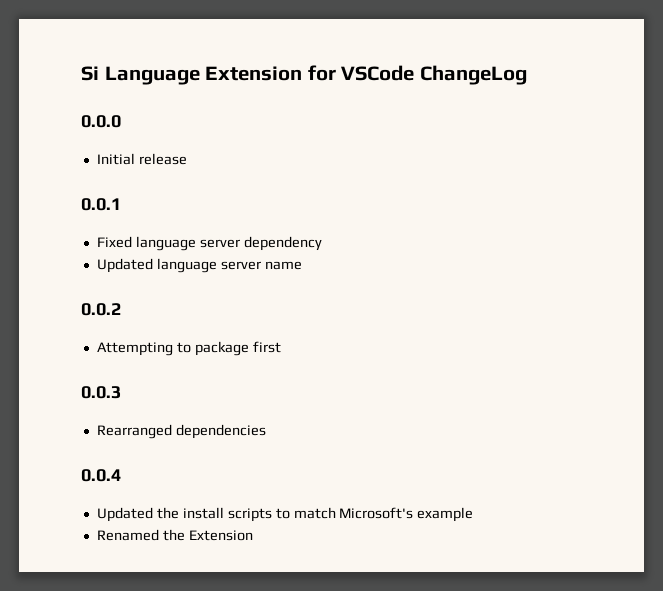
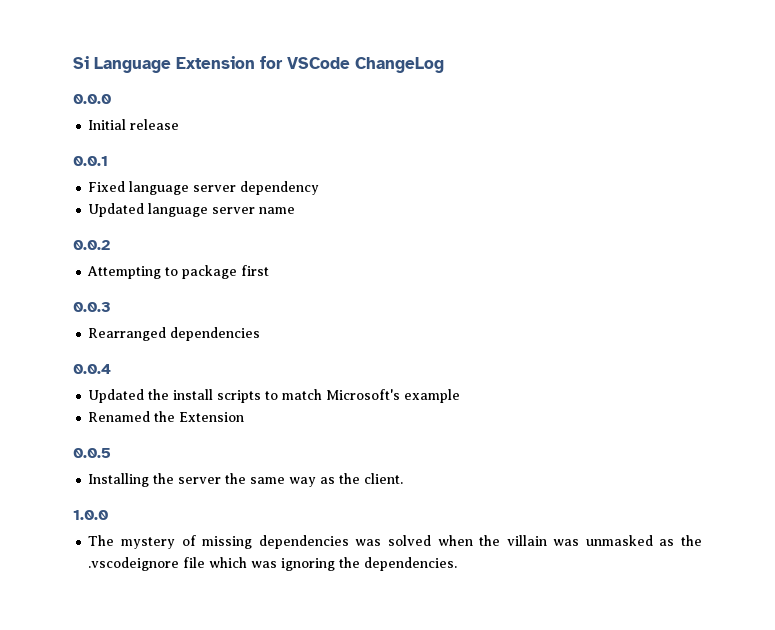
+ 0.0.5
+ Installing the server the same way as the client.
+ 1.0.0
+ The mystery of missing dependencies was solved when the villain was unmasked as the .vscodeignore file which was ignoring the dependencies.

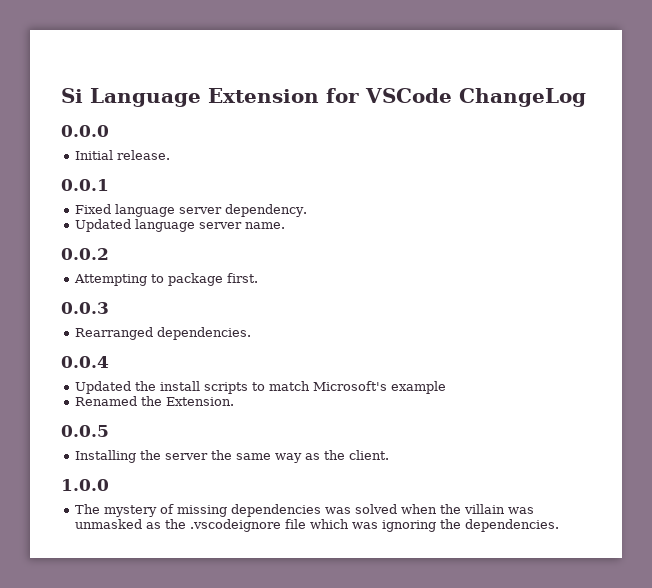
- Initial release
+ Initial release.
- Fixed language server dependency
+ Fixed language server dependency.
- Updated language server name
+ Updated language server name.
- Attempting to package first
+ Attempting to package first.
- Rearranged dependencies
+ Rearranged dependencies.
- Renamed the Extension
+ Renamed the Extension.

